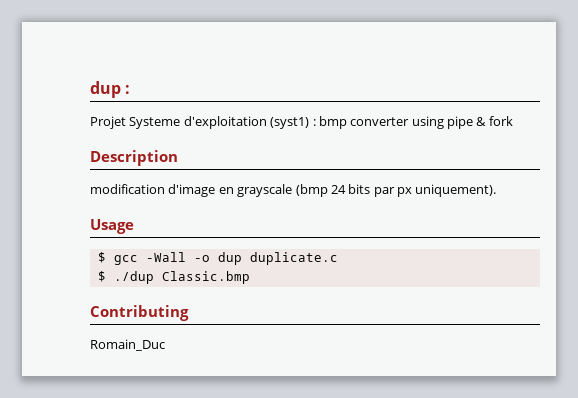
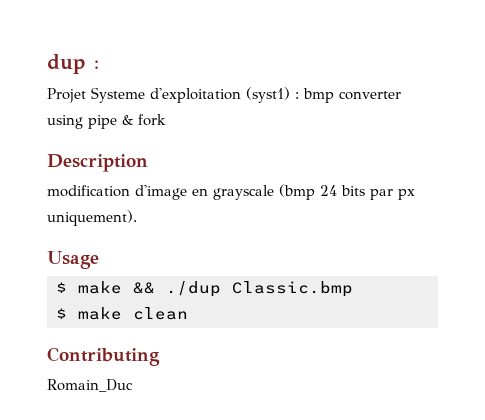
- $ gcc -Wall -o dup duplicate.c
- $ ./dup Classic.bmp
+ $ make && ./dup Classic.bmp
+ $ make clean

